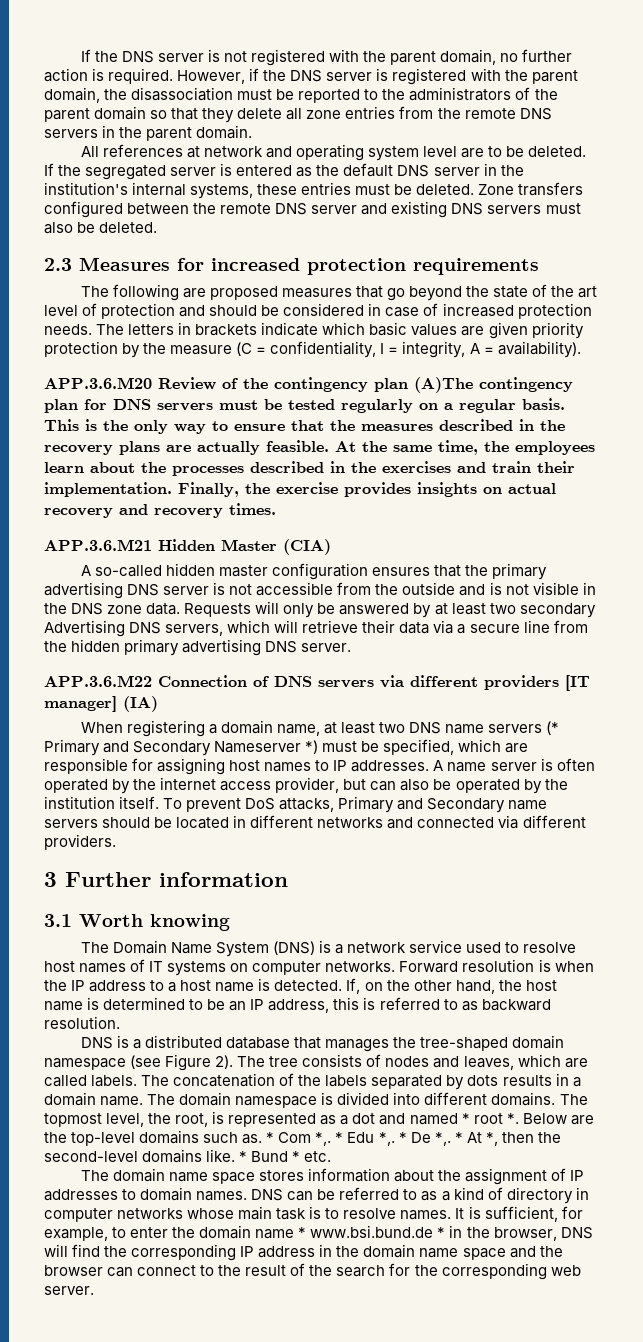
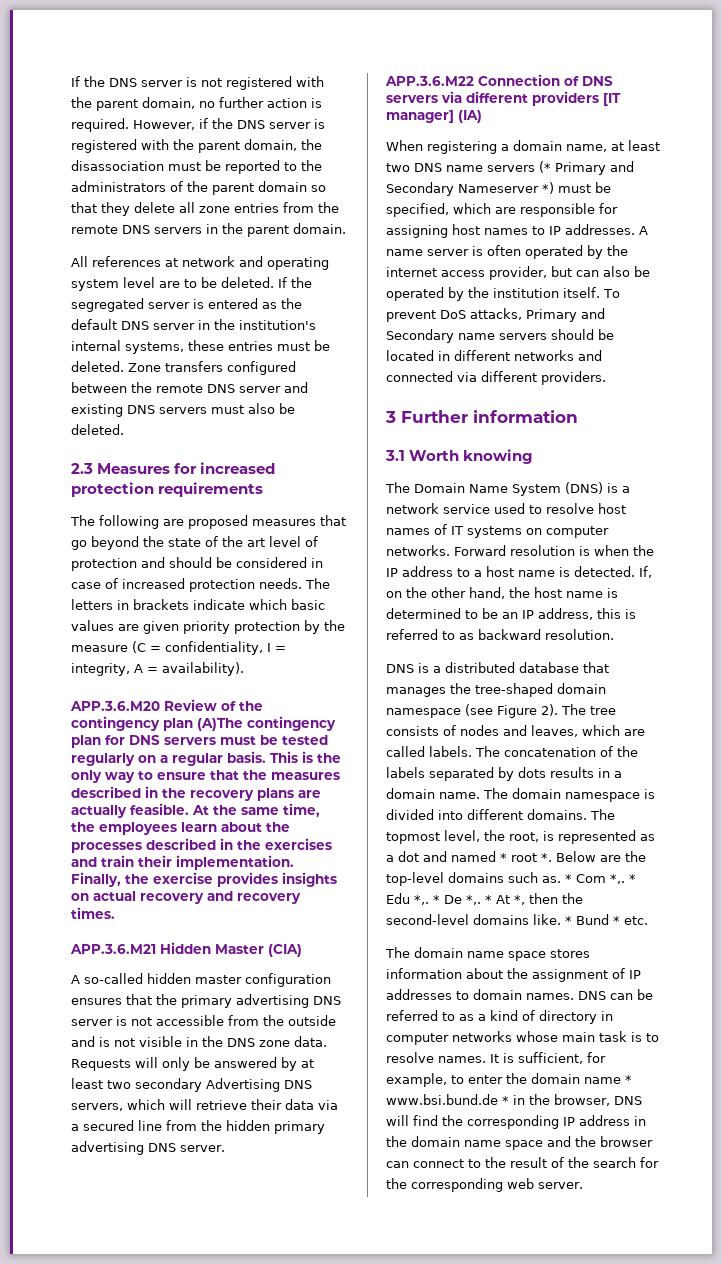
- Requests will only be answered by at least two secondary Advertising DNS servers, which will retrieve their data via a secure line from the hidden primary advertising DNS server.
+ Requests will only be answered by at least two secondary Advertising DNS servers, which will retrieve their data via a secured line from the hidden primary advertising DNS server.

